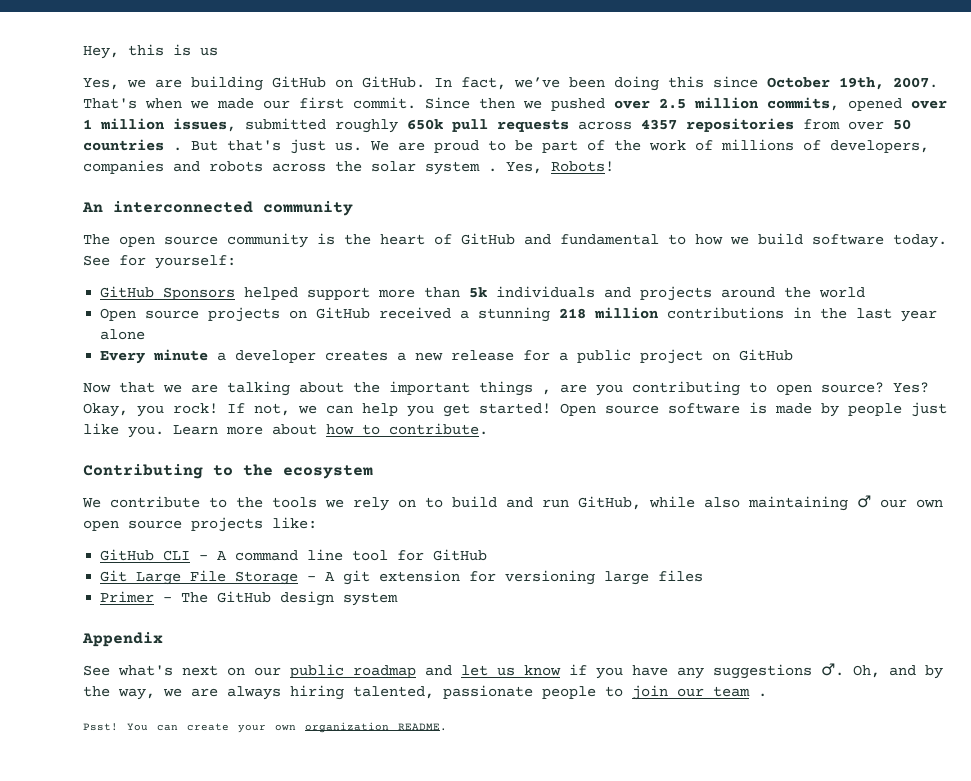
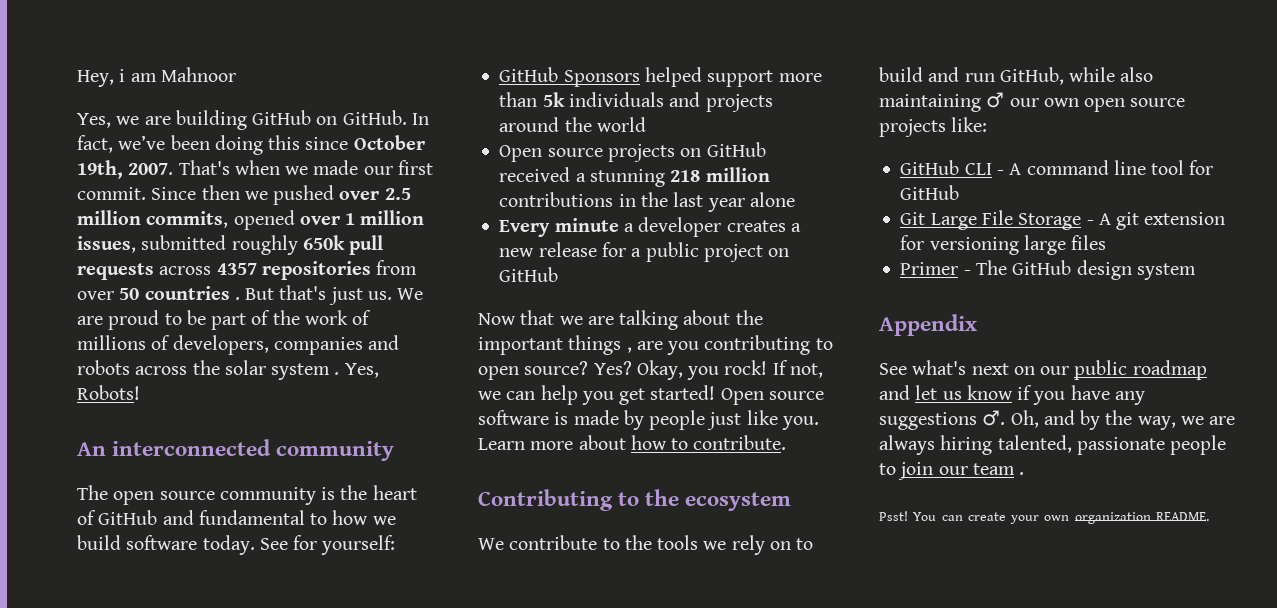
- Hey, this is us
+ Hey, i am Mahnoor

